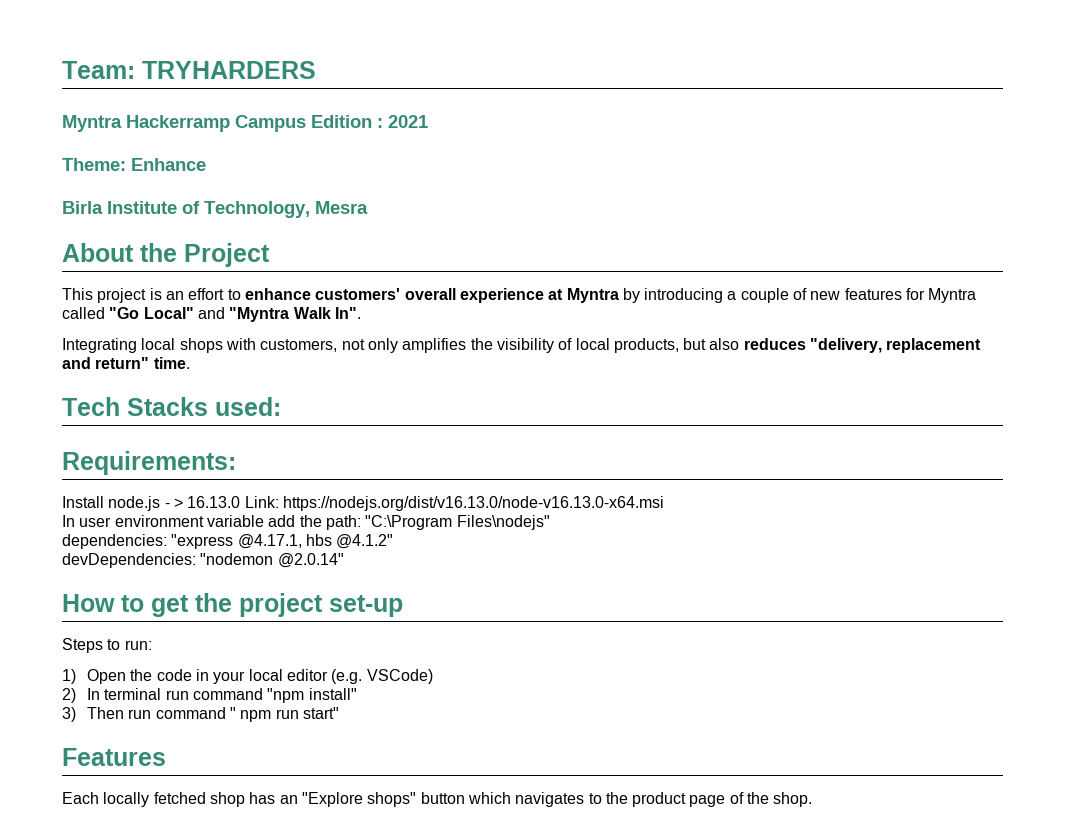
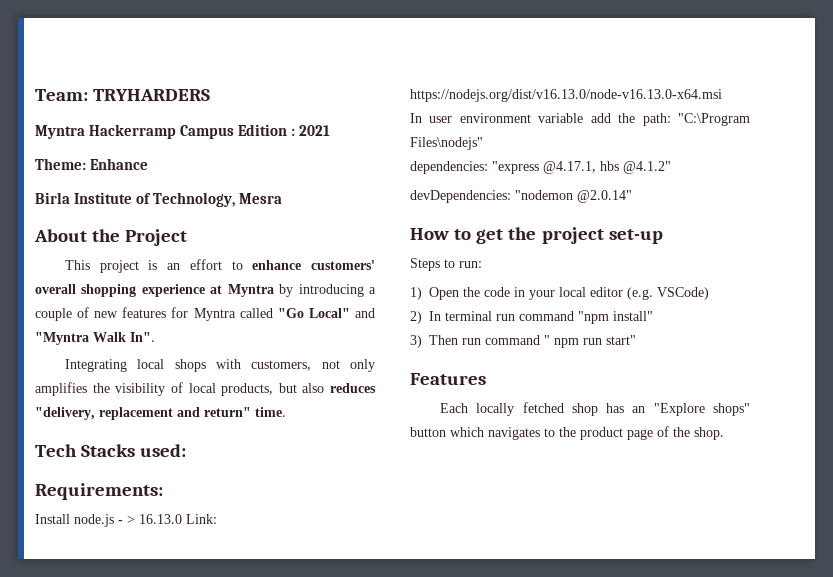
- This project is an effort to enhance customers' overall experience at Myntra by introducing a couple of new features for Myntra called "Go Local" and "Myntra Walk In".
+ This project is an effort to enhance customers' overall shopping experience at Myntra by introducing a couple of new features for Myntra called "Go Local" and "Myntra Walk In".

